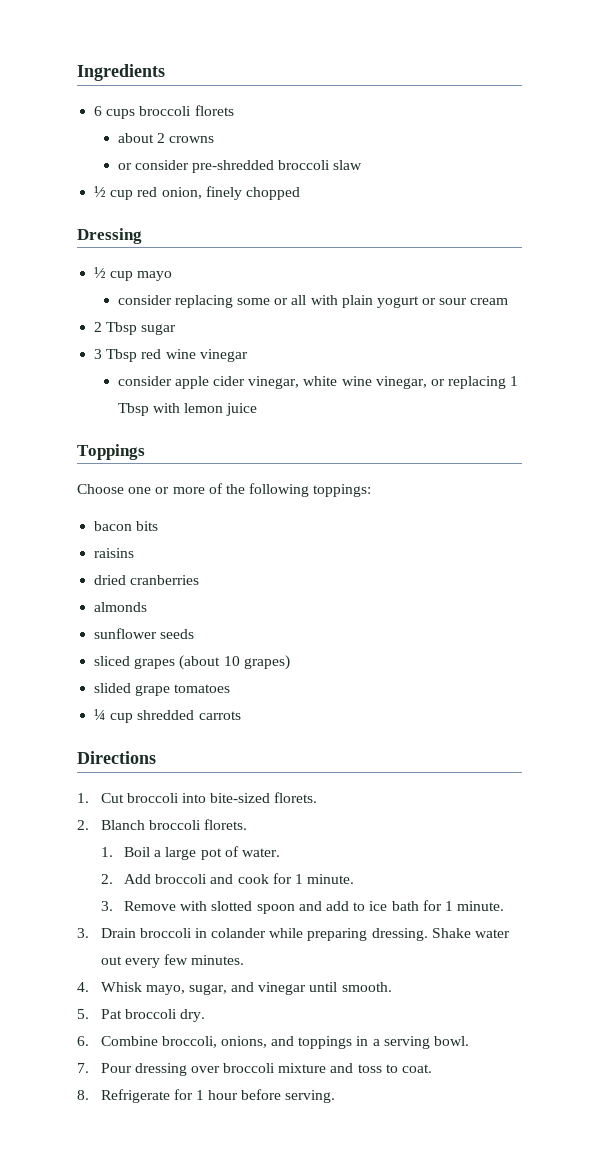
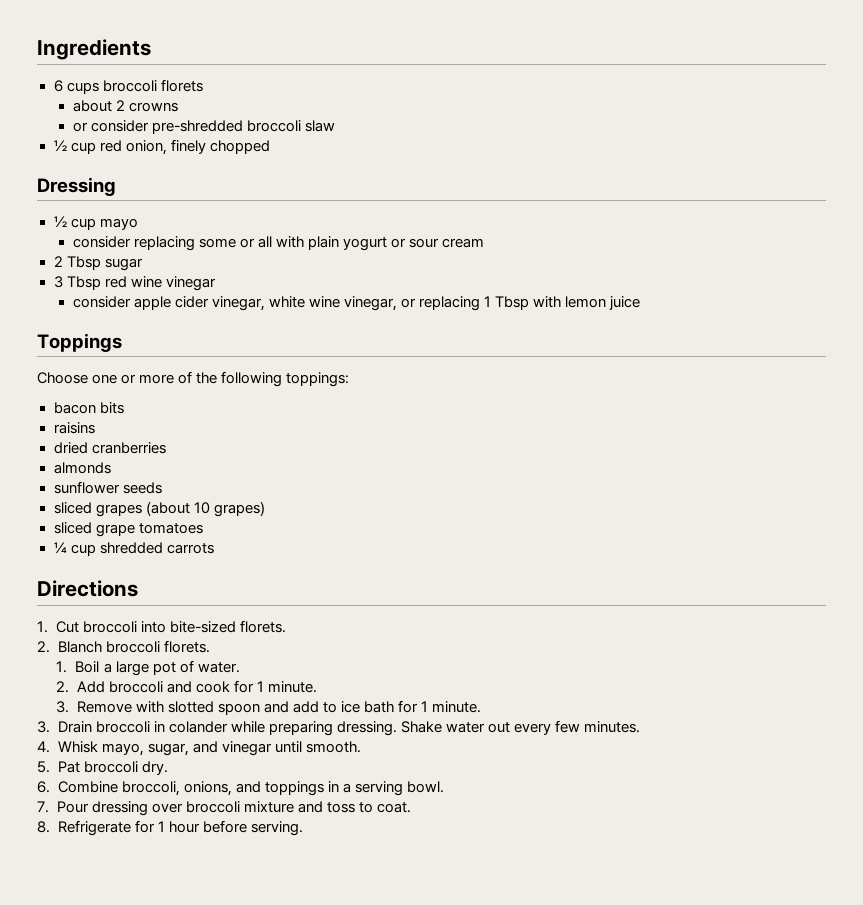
- slided grape tomatoes
+ sliced grape tomatoes

